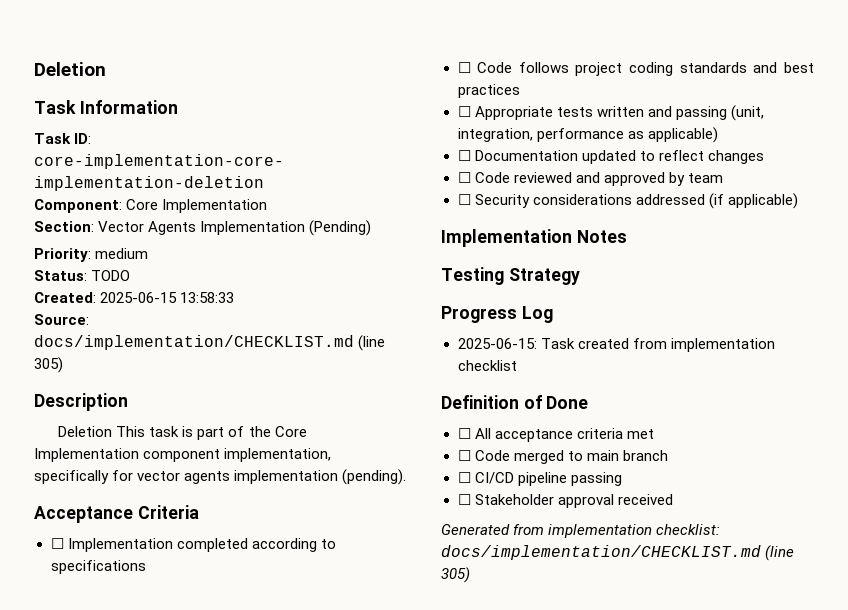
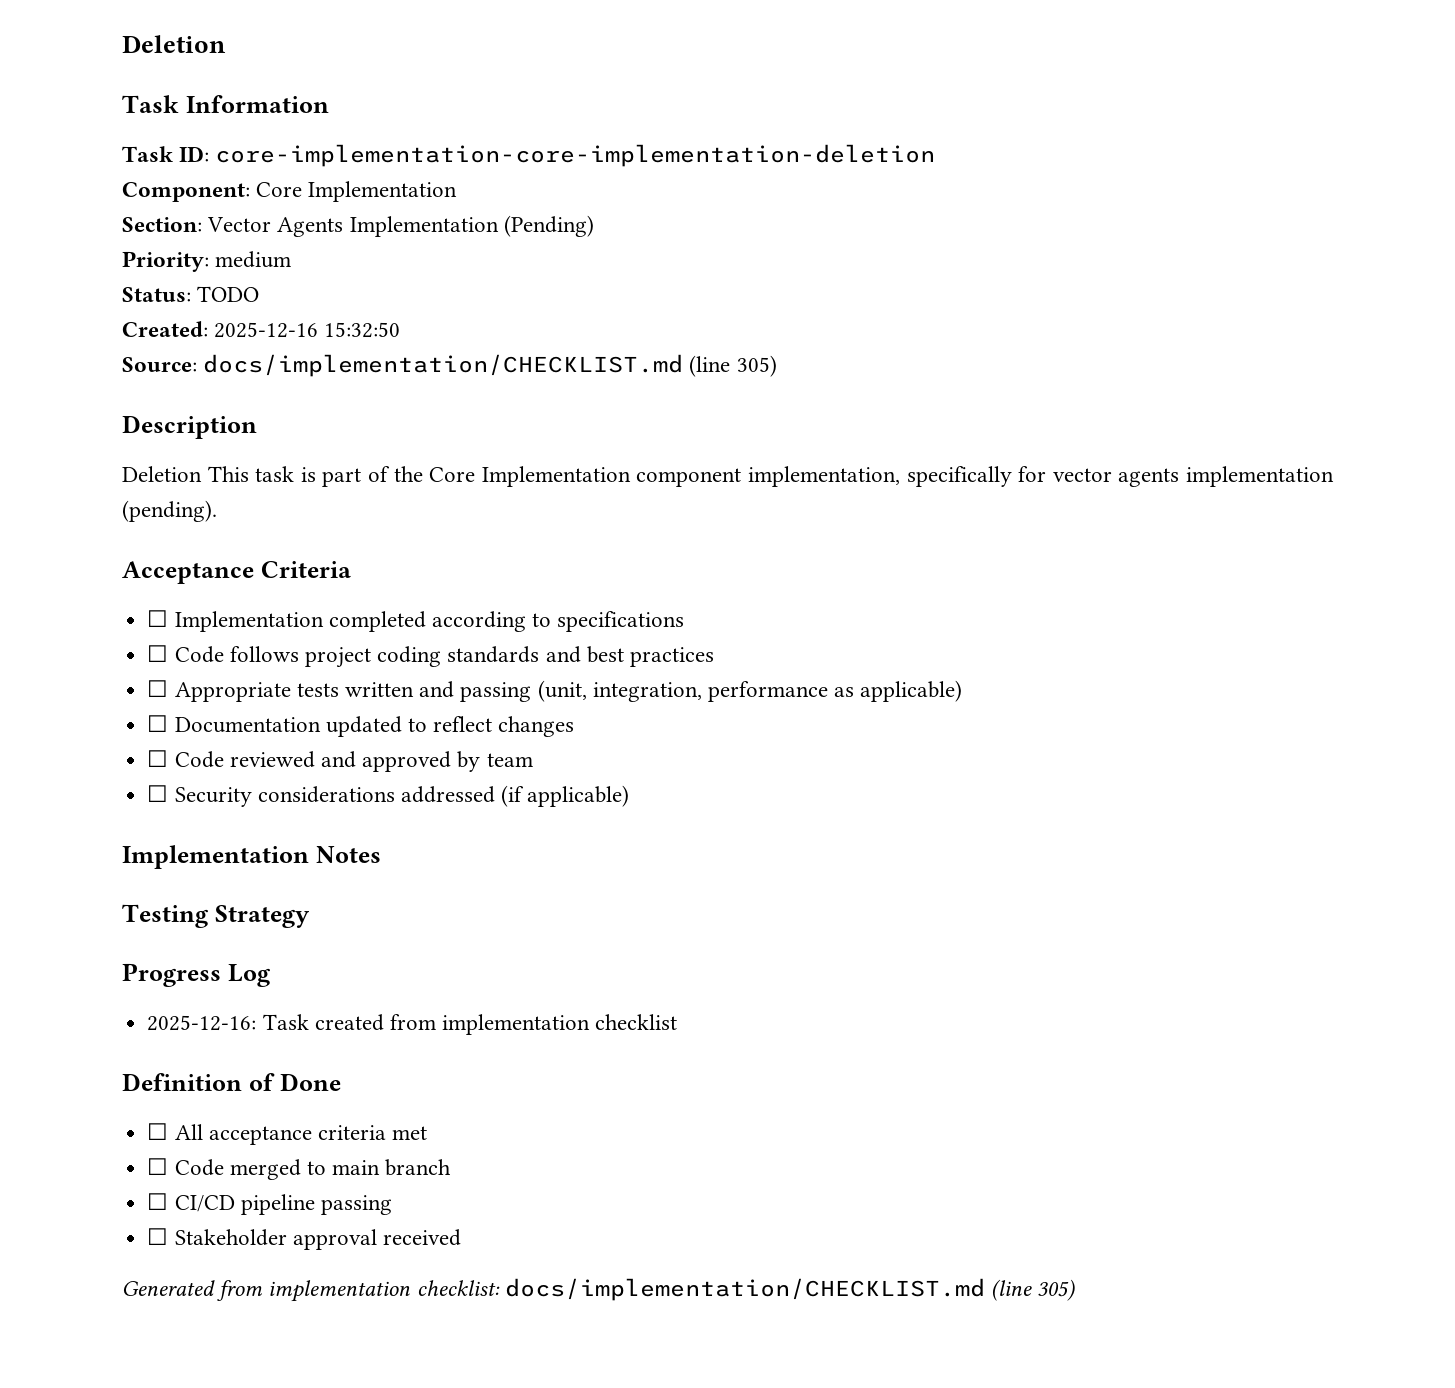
- Created: 2025-06-15 13:58:33
+ Created: 2025-12-16 15:32:50
- 2025-06-15: Task created from implementation checklist
+ 2025-12-16: Task created from implementation checklist

